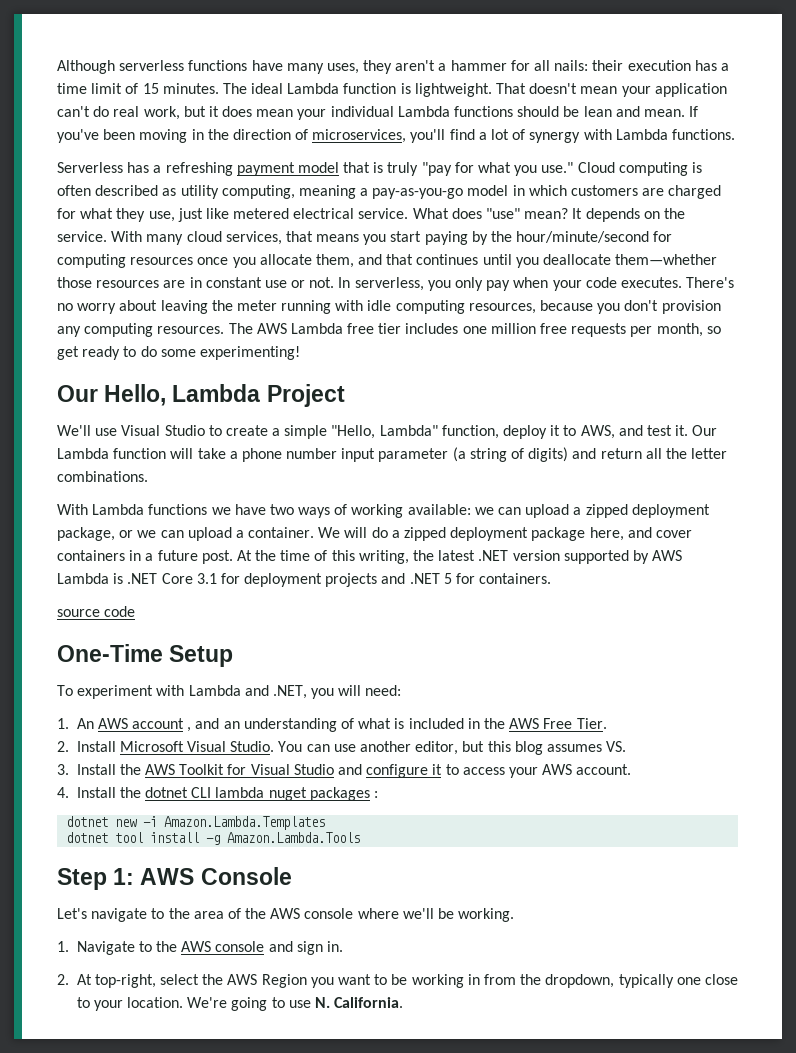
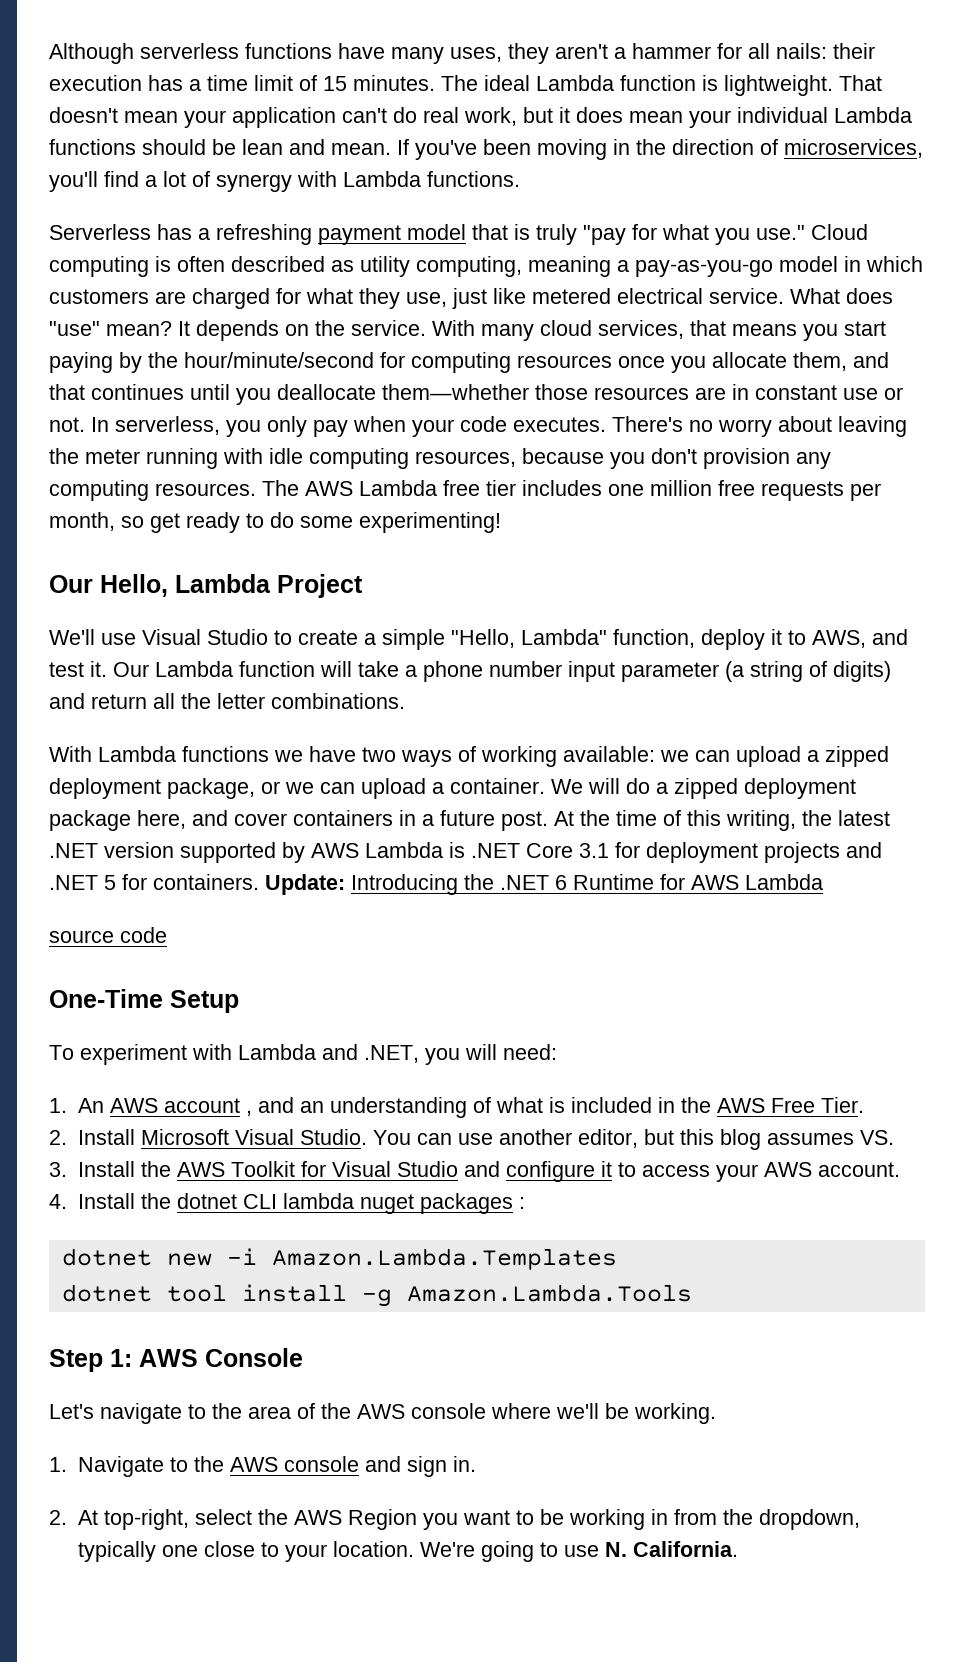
+ Update: Introducing the .NET 6 Runtime for AWS Lambda

